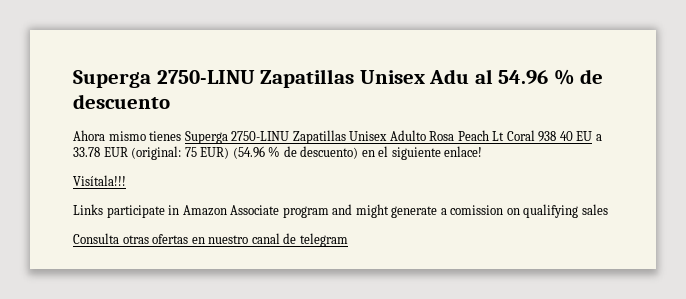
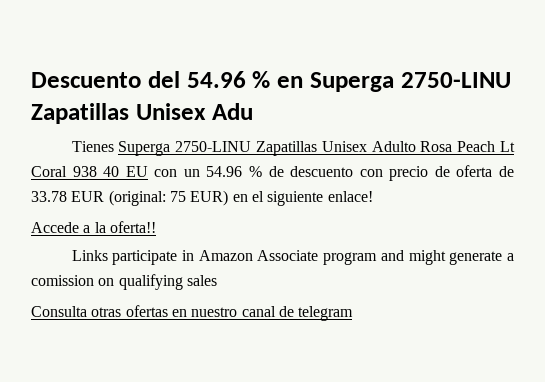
- Superga 2750-LINU Zapatillas Unisex Adu al 54.96 % de descuento
- Ahora mismo tienes Superga 2750-LINU Zapatillas Unisex Adulto Rosa Peach Lt Coral 938 40 EU a 33.78 EUR (original: 75 EUR) (54.96 % de descuento) en el siguiente enlace!
+ Descuento del 54.96 % en Superga 2750-LINU Zapatillas Unisex Adu
+ Tienes Superga 2750-LINU Zapatillas Unisex Adulto Rosa Peach Lt Coral 938 40 EU con un 54.96 % de descuento con precio de oferta de 33.78 EUR (original: 75 EUR) en el siguiente enlace!
- Visítala!!!
+ Accede a la oferta!!

